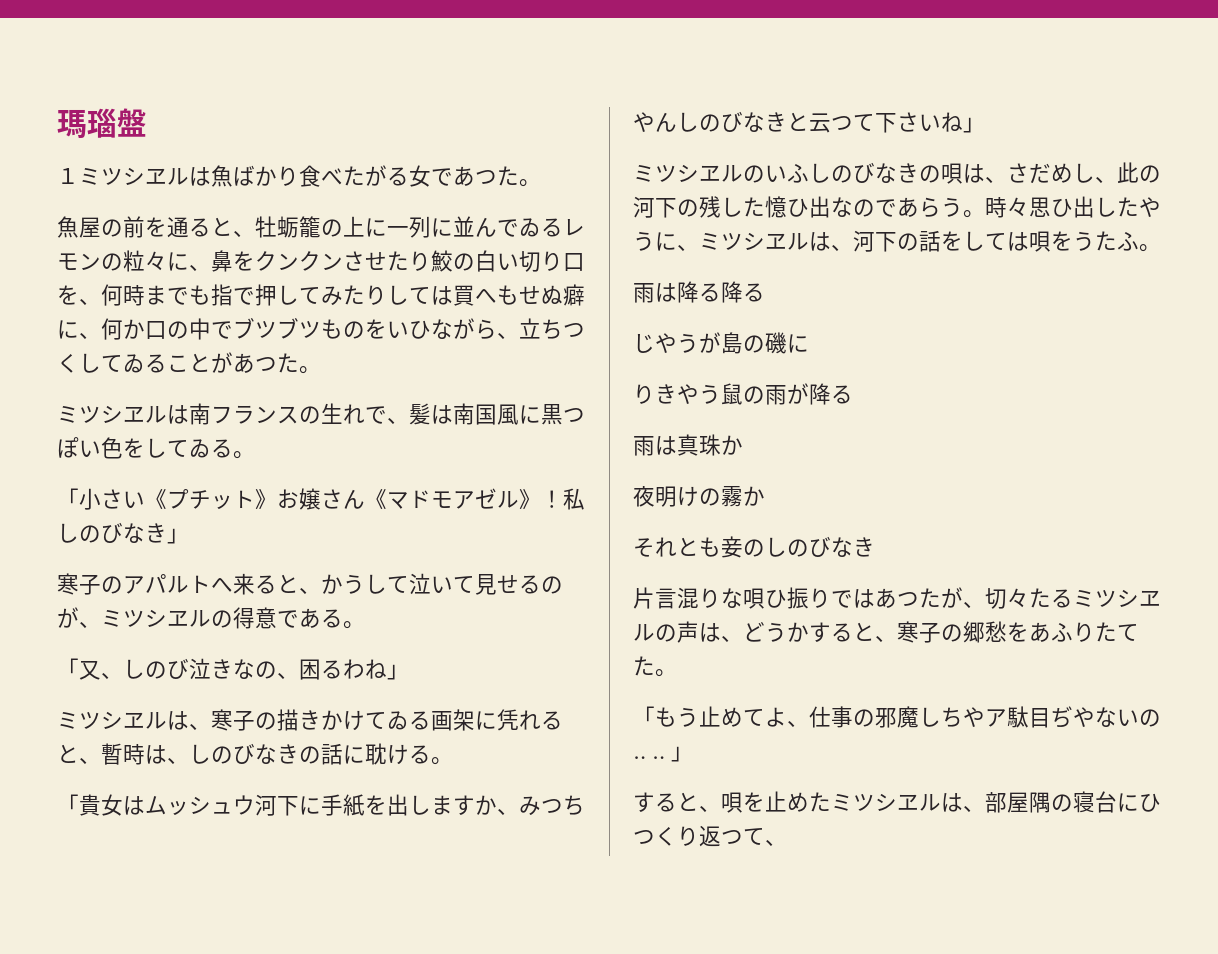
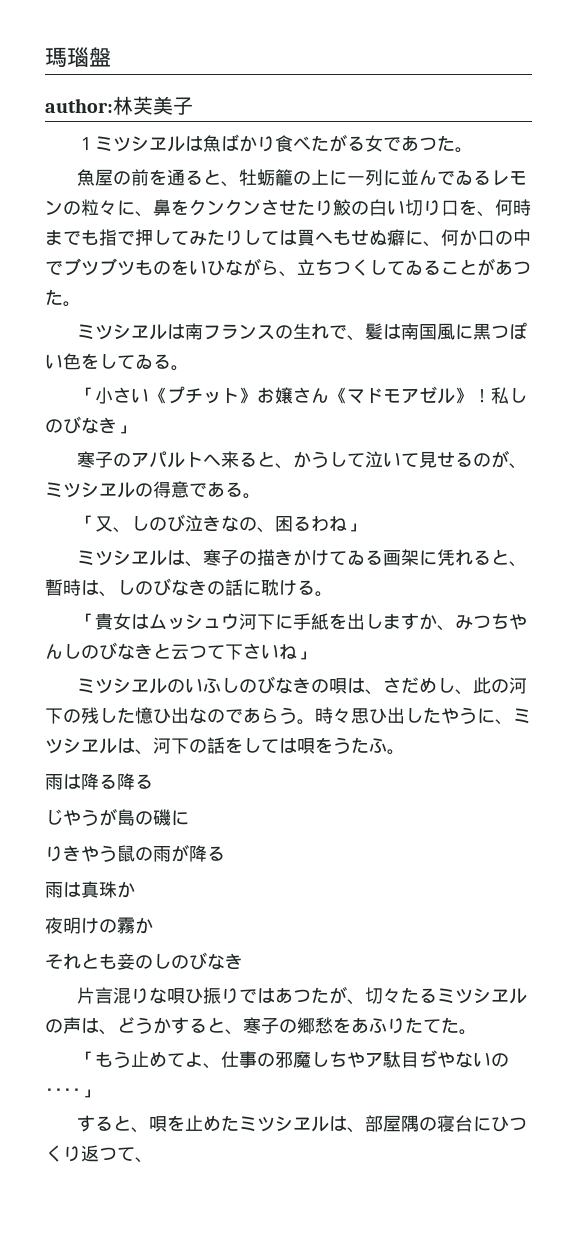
+ author:林芙美子

